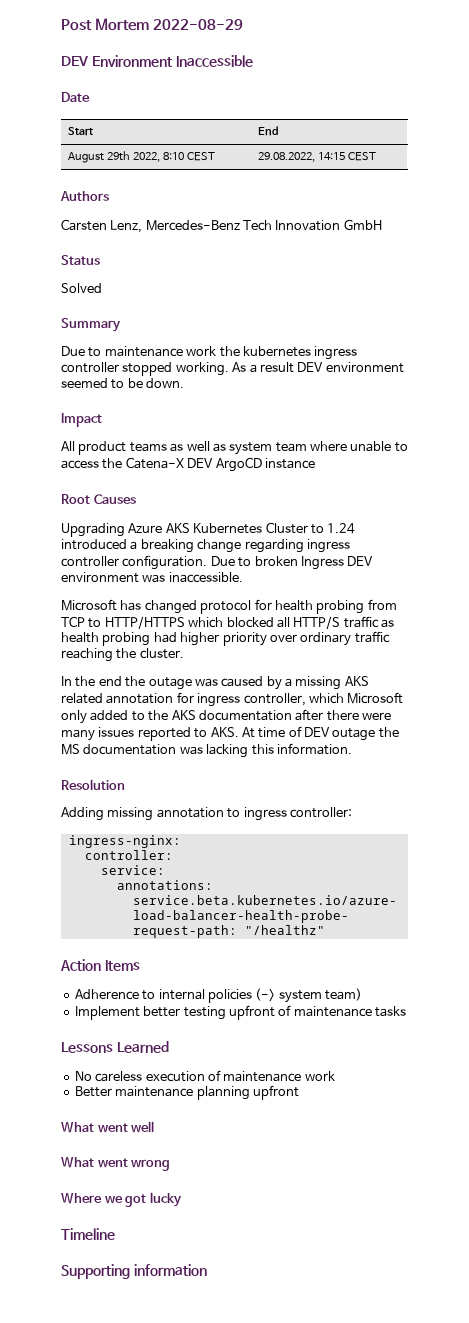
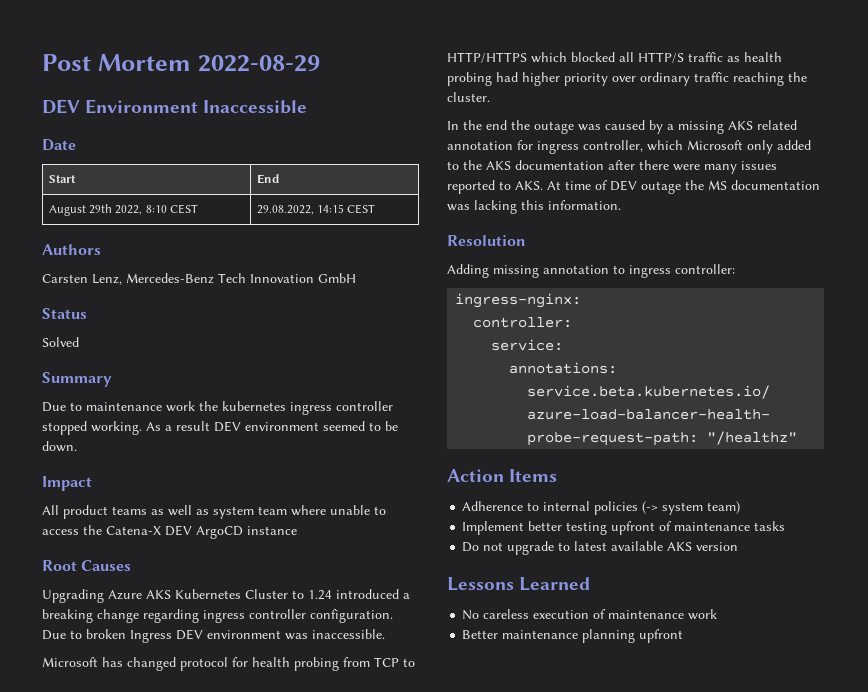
+ Do not upgrade to latest available AKS version
- What went well
- What went wrong
- Where we got lucky
- Timeline
- Supporting information

